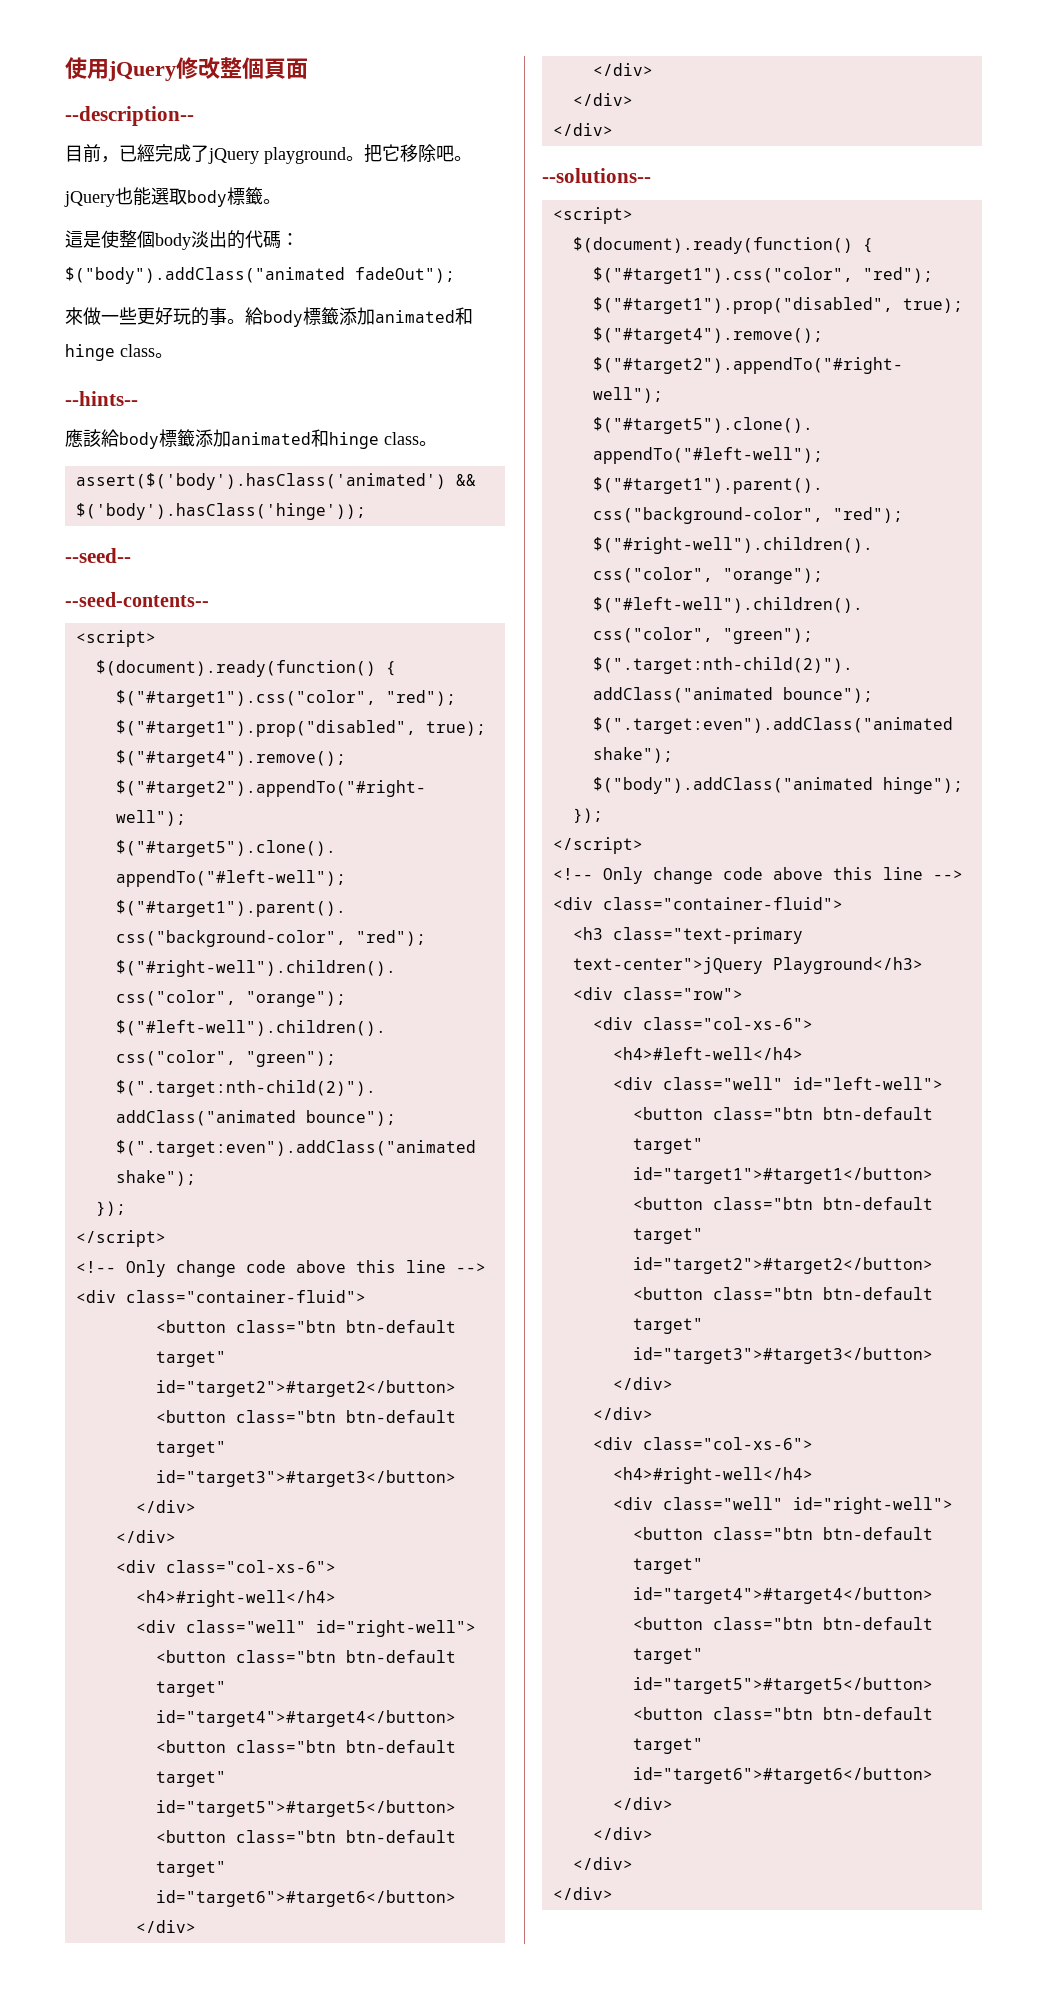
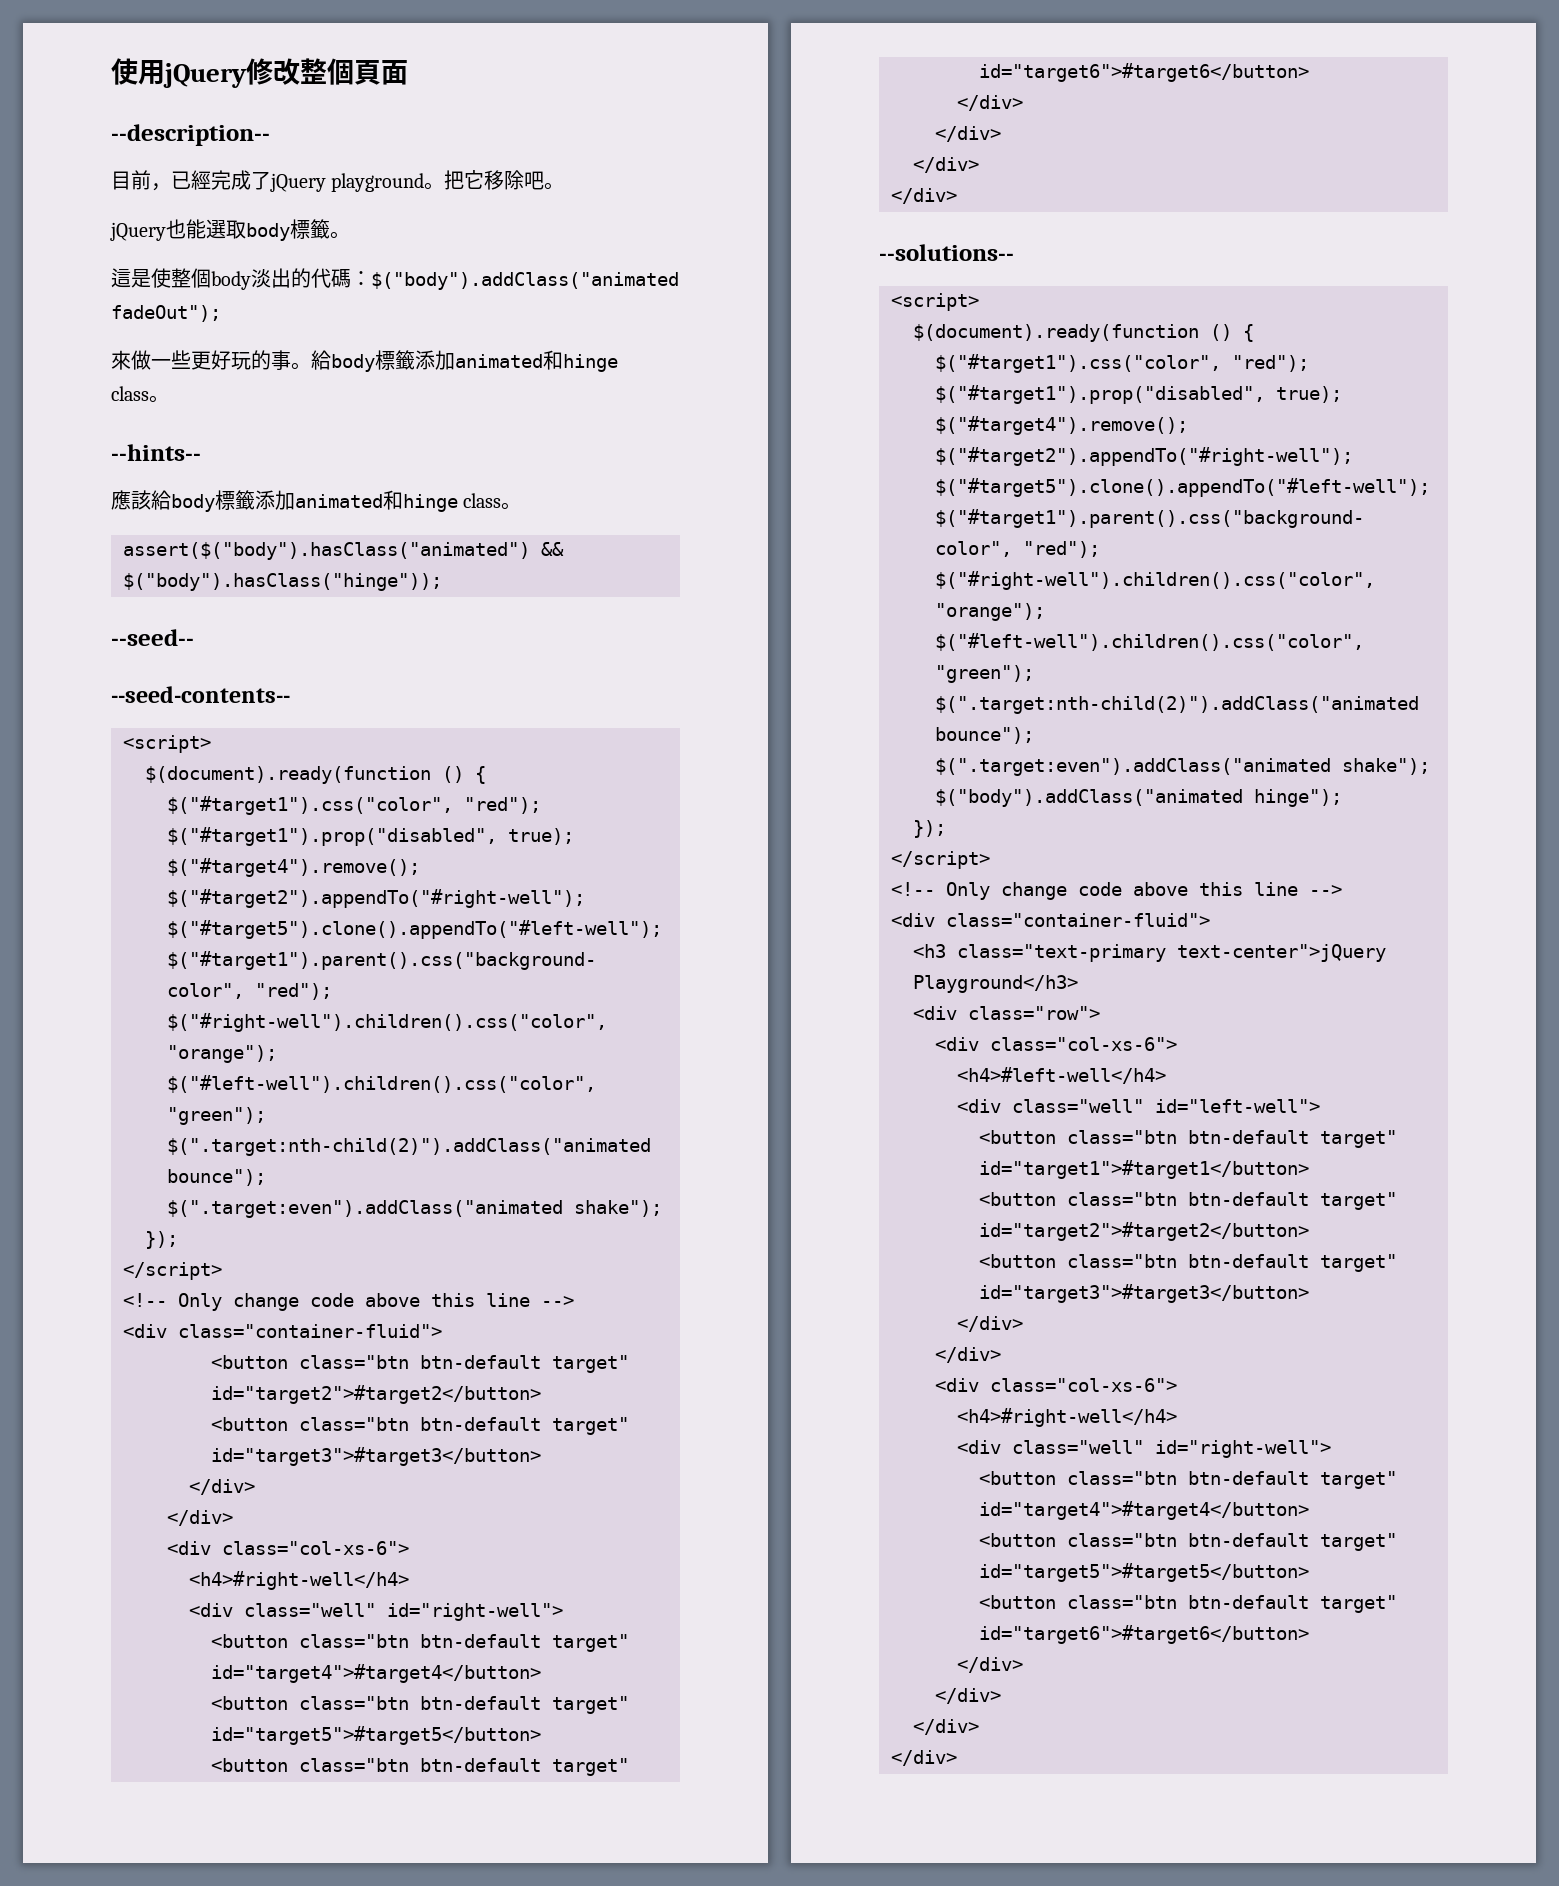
- assert($('body').hasClass('animated') && $('body').hasClass('hinge'));
+ assert($("body").hasClass("animated") && $("body").hasClass("hinge"));
  --seed-contents--
  <script>
- $(document).ready(function() {
+ $(document).ready(function () {
  --solutions--
  <script>
- $(document).ready(function() {
+ $(document).ready(function () {

